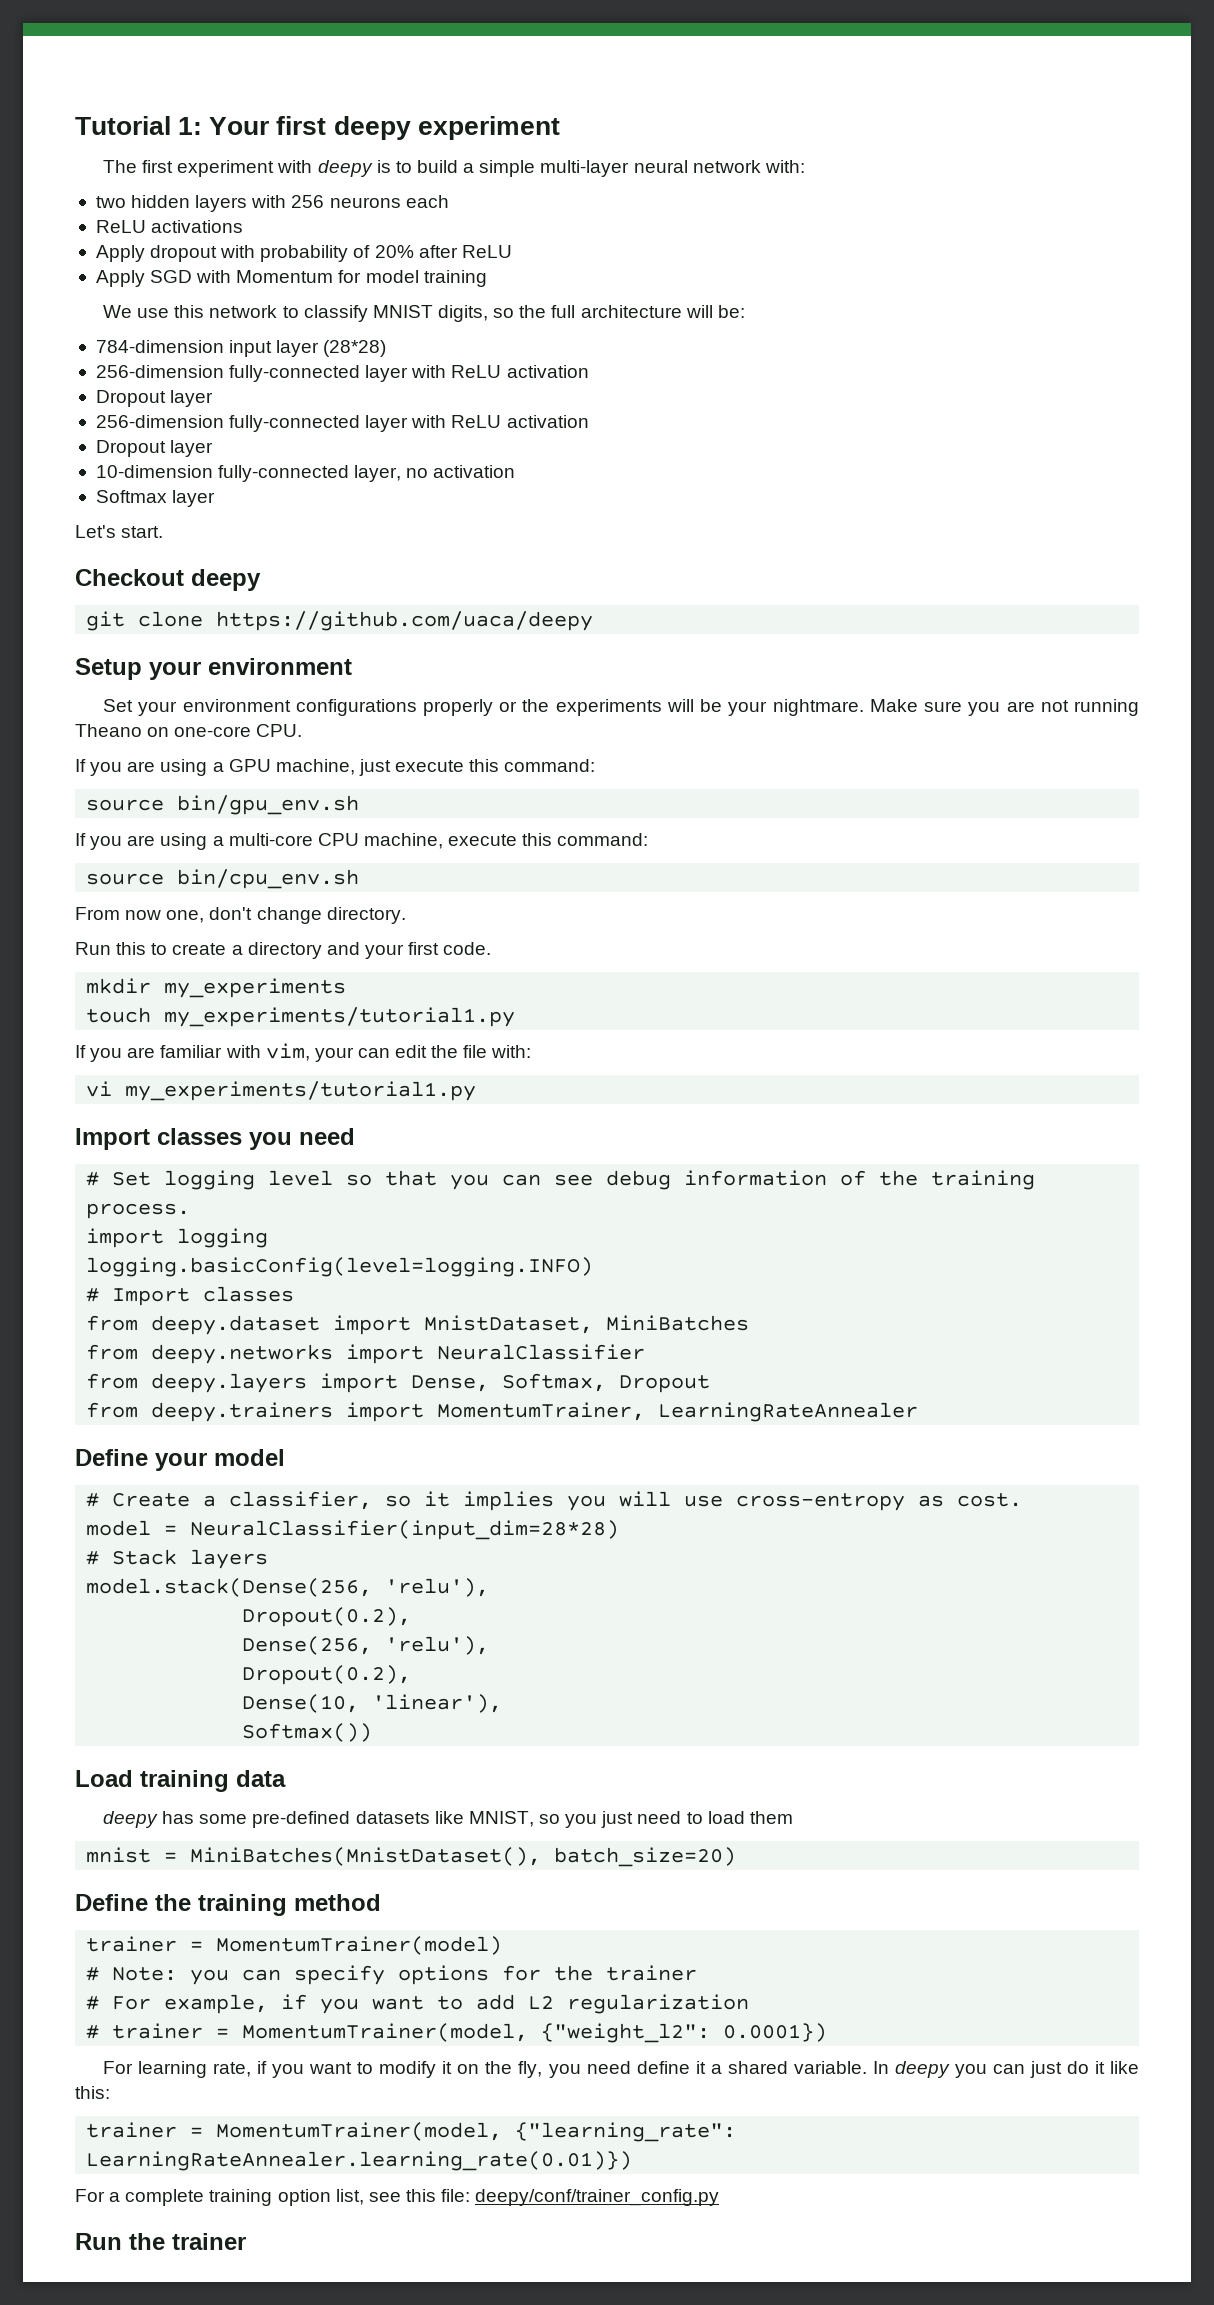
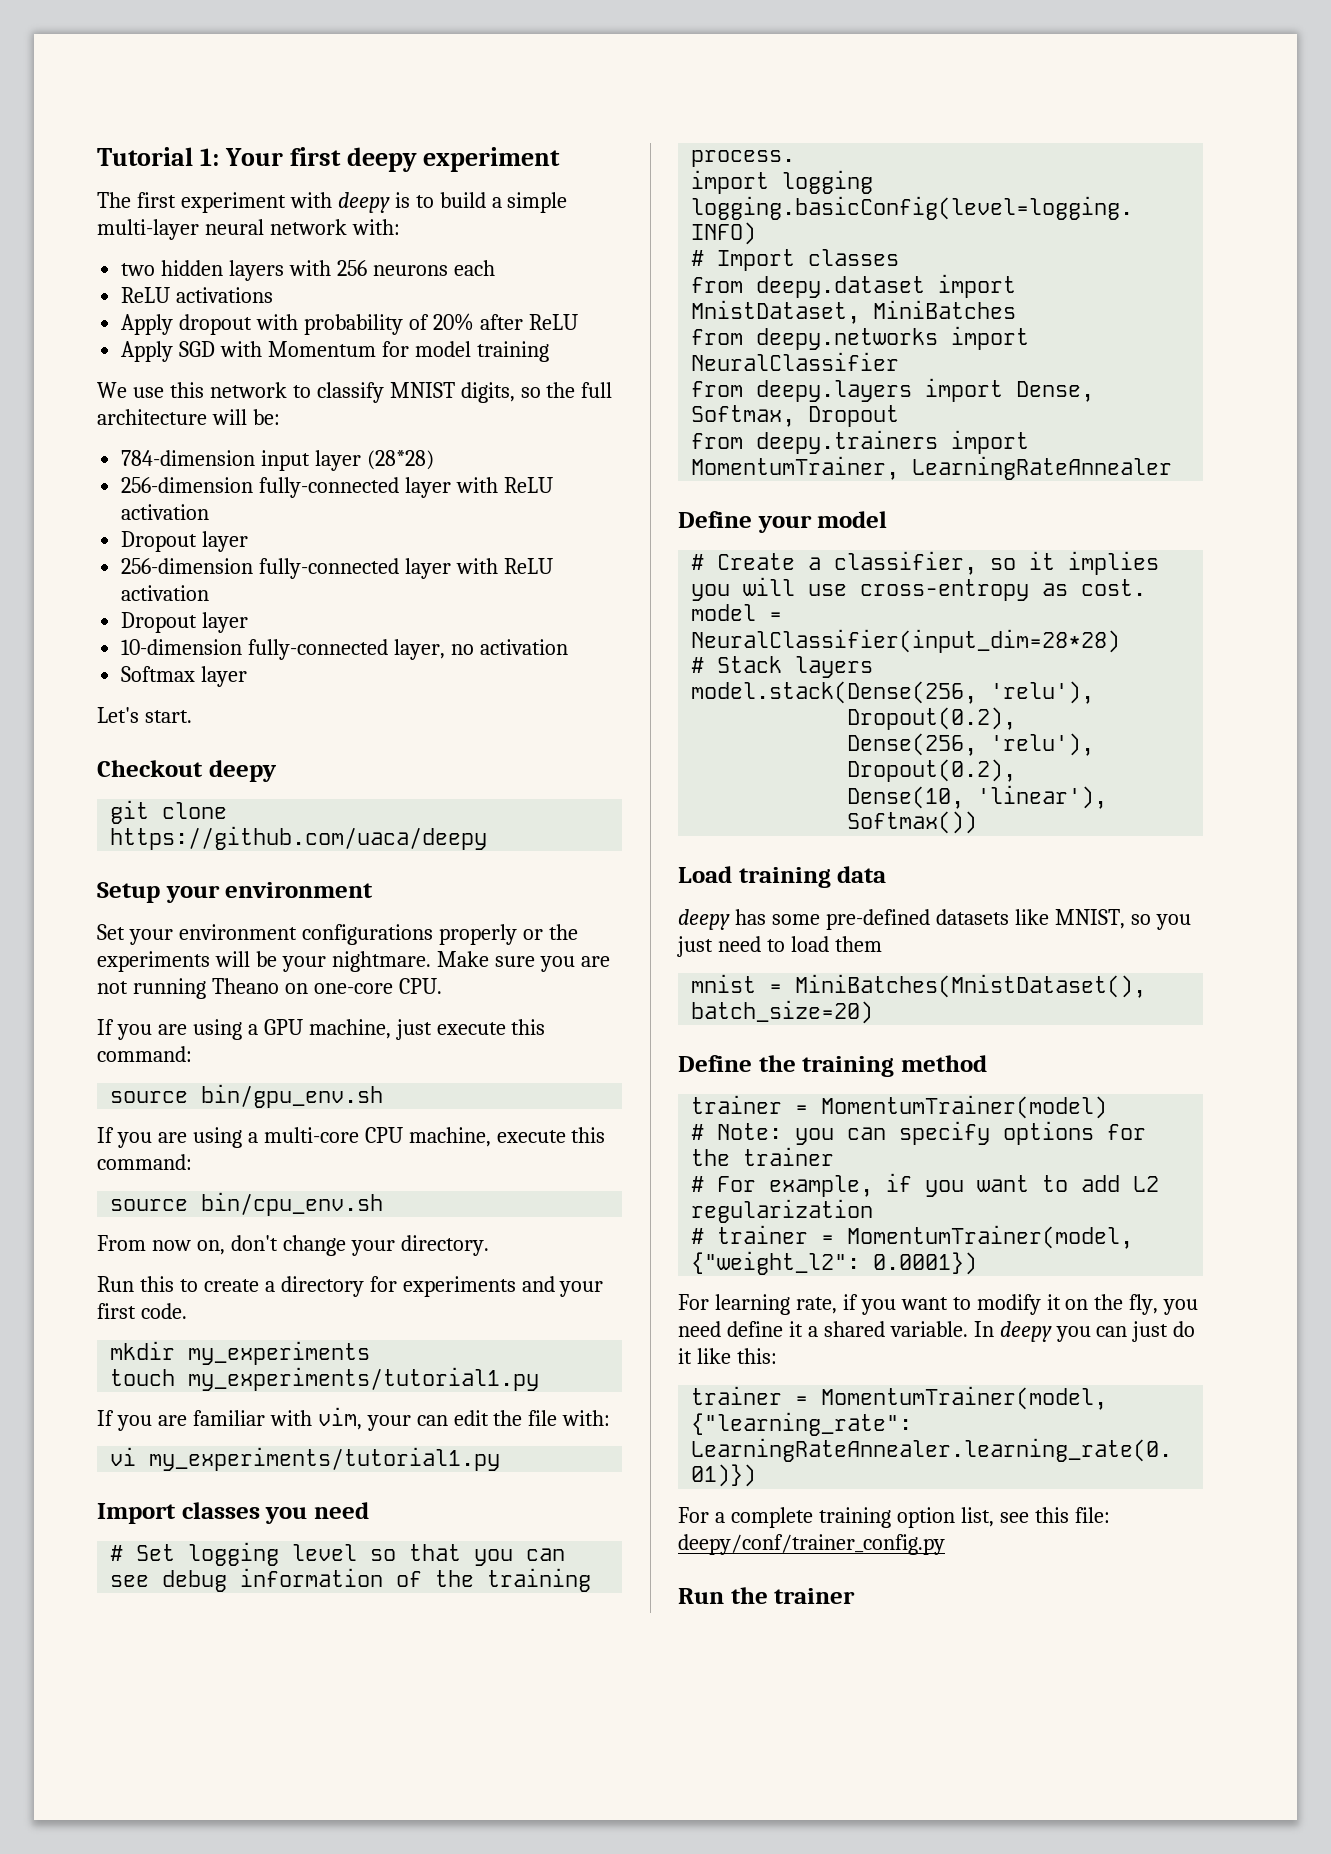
- From now one, don't change directory.
+ From now on, don't change your directory.
- Run this to create a directory and your first code.
+ Run this to create a directory for experiments and your first code.

